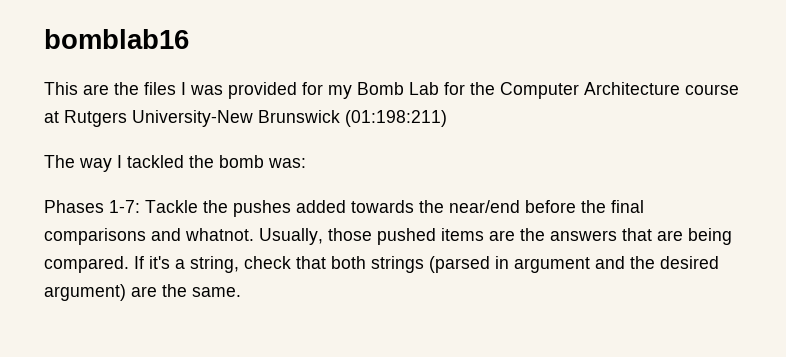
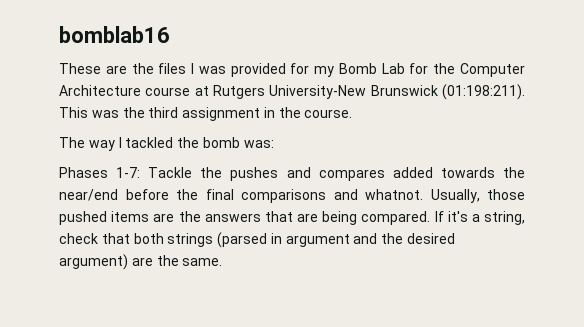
- This are the files I was provided for my Bomb Lab for the Computer Architecture course at Rutgers University-New Brunswick (01:198:211)
+ These are the files I was provided for my Bomb Lab for the Computer Architecture course at Rutgers University-New Brunswick (01:198:211). This was the third assignment in the course.
- Phases 1-7: Tackle the pushes added towards the near/end before the final comparisons and whatnot.
+ Phases 1-7: Tackle the pushes and compares added towards the near/end before the final comparisons and whatnot.

